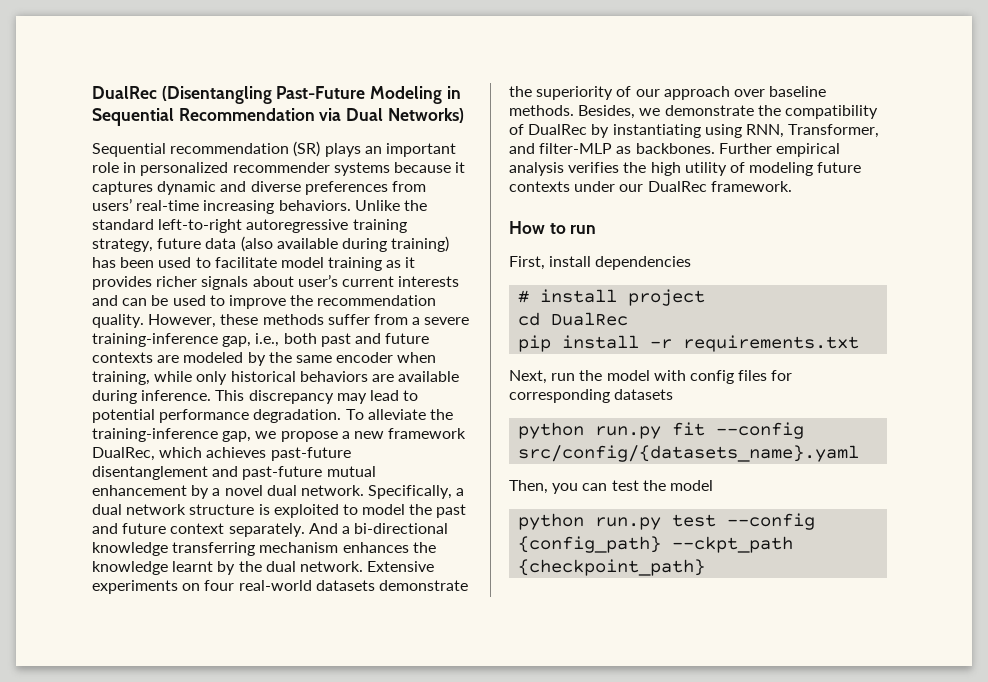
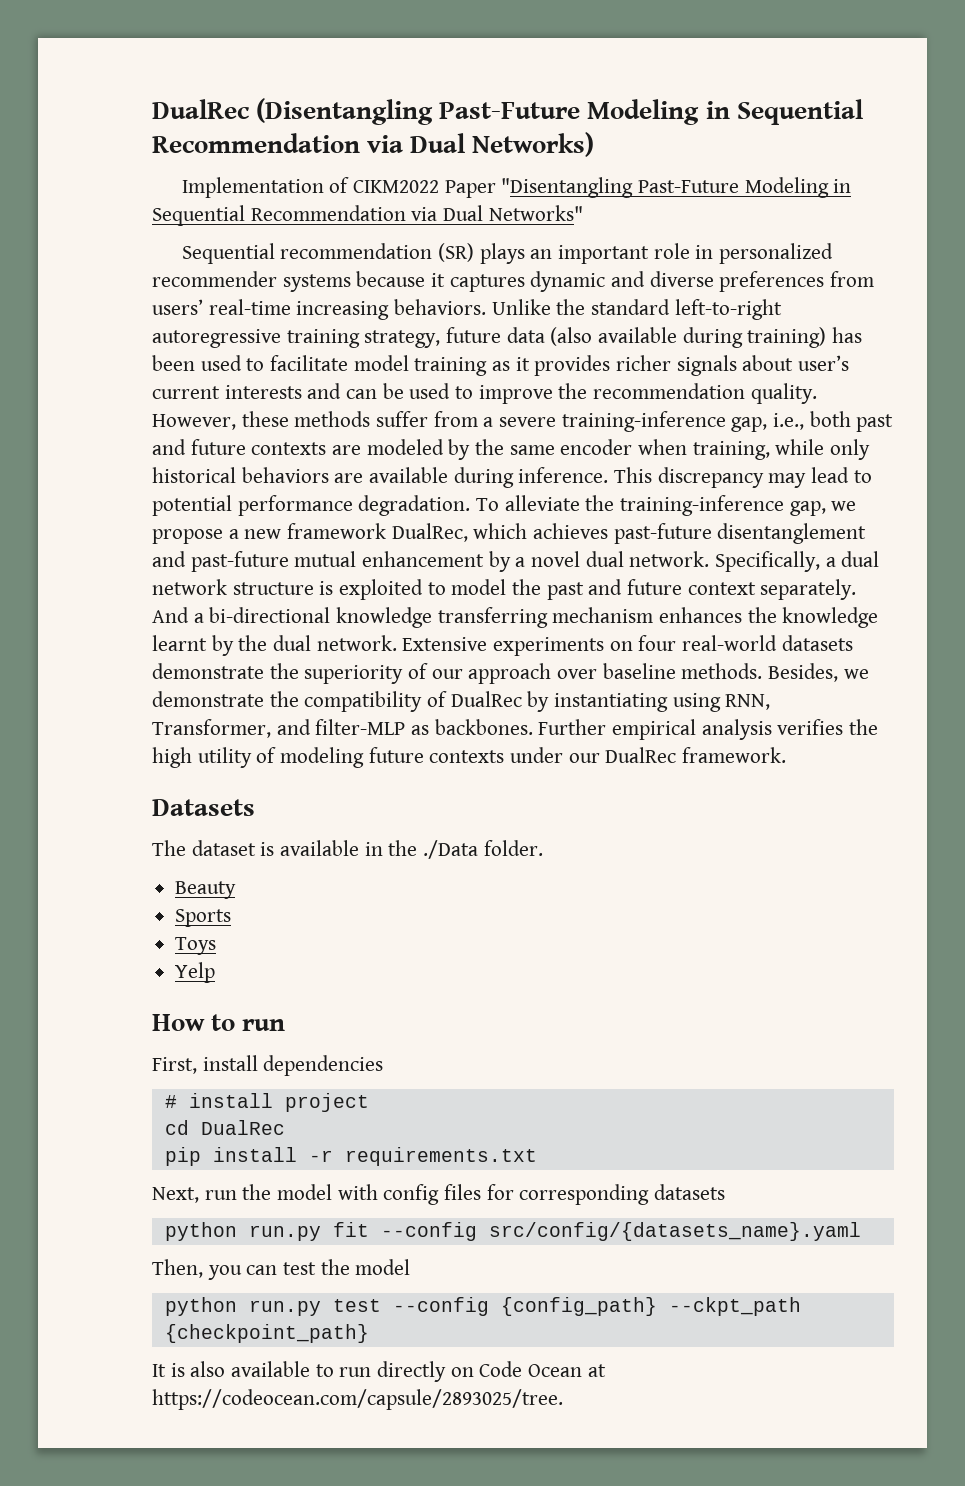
+ Implementation of CIKM2022 Paper "Disentangling Past-Future Modeling in Sequential Recommendation via Dual Networks"
+ Datasets
+ The dataset is available in the ./Data folder.
+ Beauty
+ Sports
+ Toys
+ Yelp
+ It is also available to run directly on Code Ocean at https://codeocean.com/capsule/2893025/tree.

